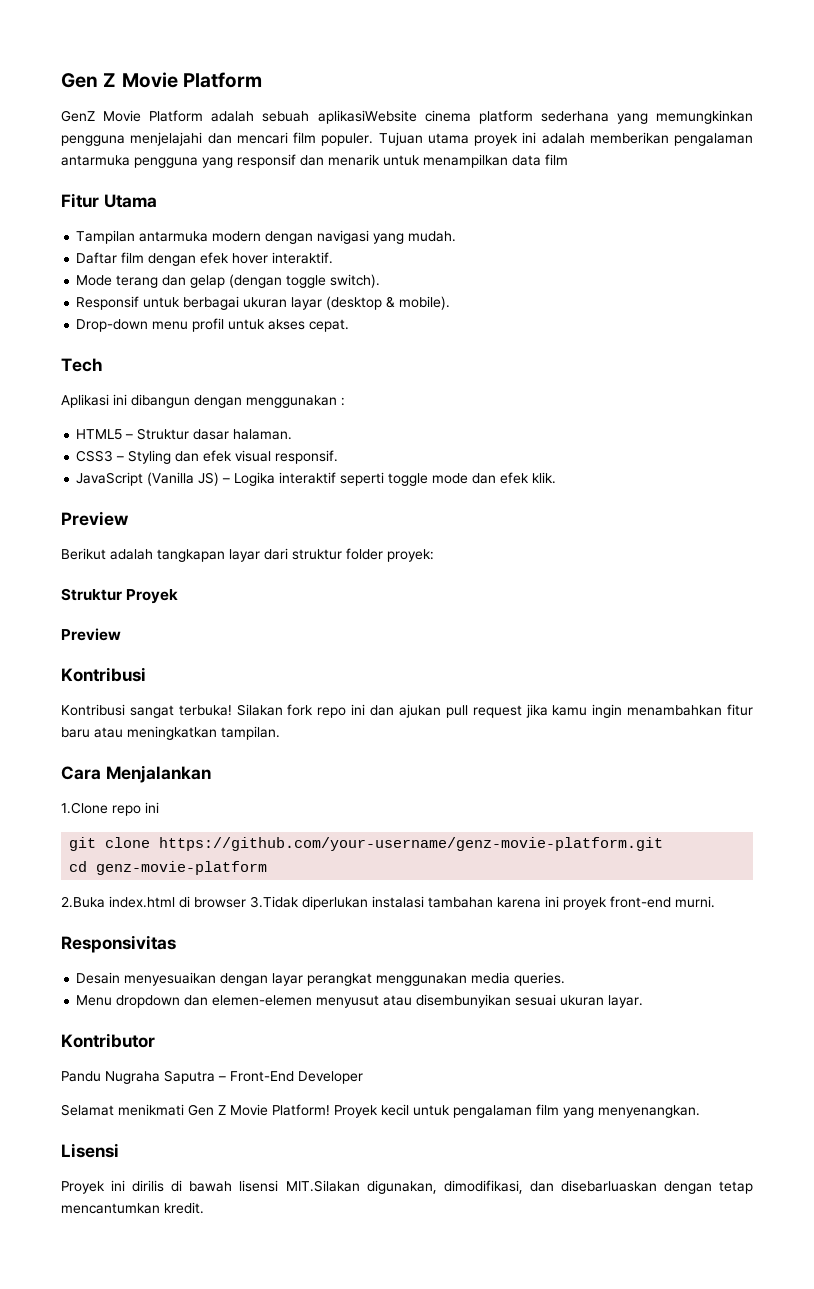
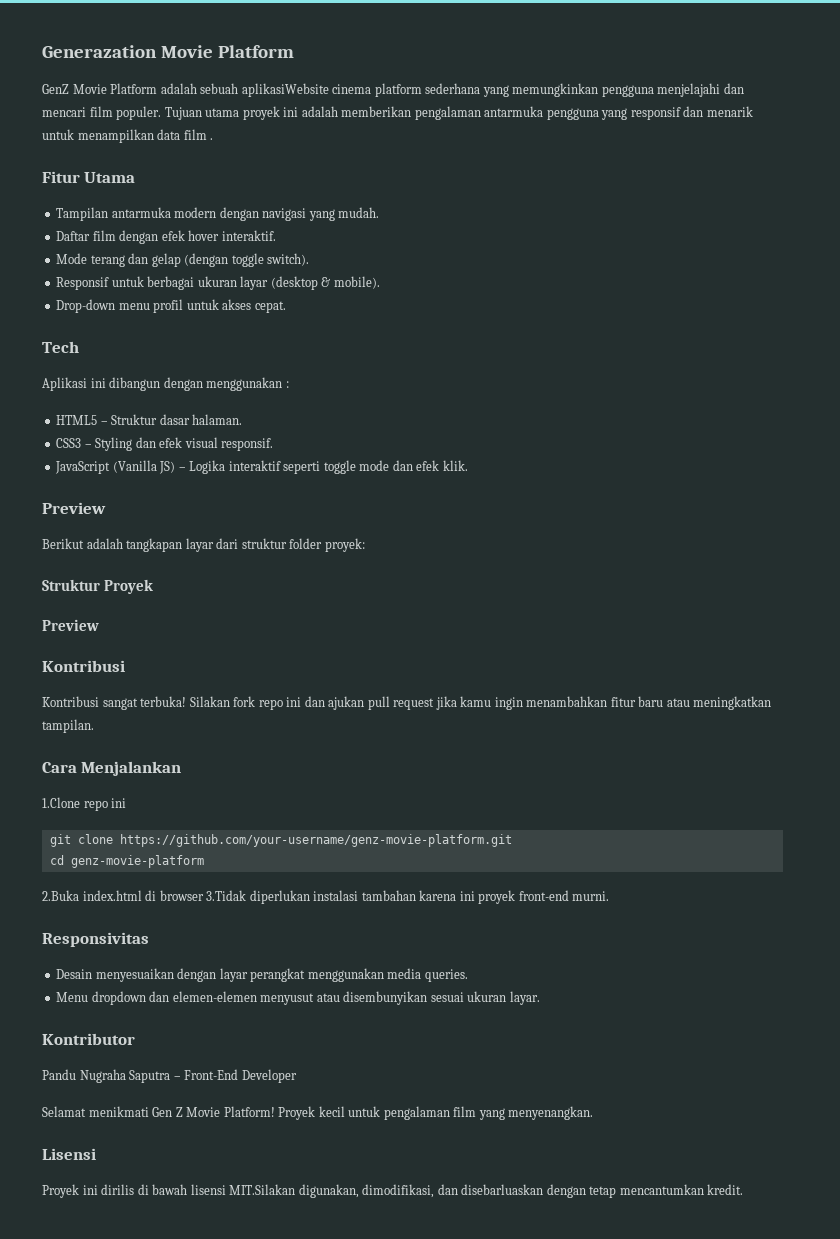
- Gen Z Movie Platform
+ Generazation Movie Platform
- Tujuan utama proyek ini adalah memberikan pengalaman antarmuka pengguna yang responsif dan menarik untuk menampilkan data film
+ Tujuan utama proyek ini adalah memberikan pengalaman antarmuka pengguna yang responsif dan menarik untuk menampilkan data film .

